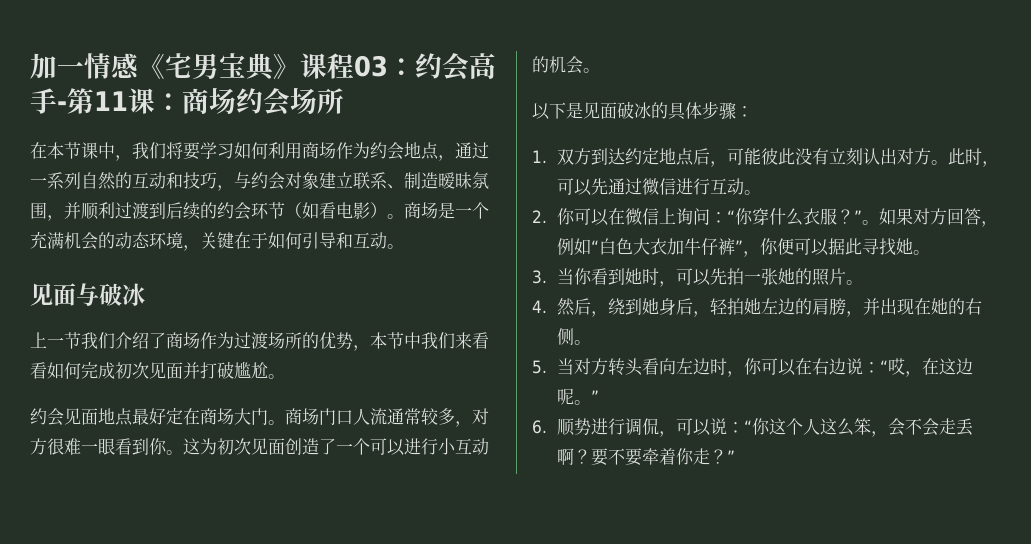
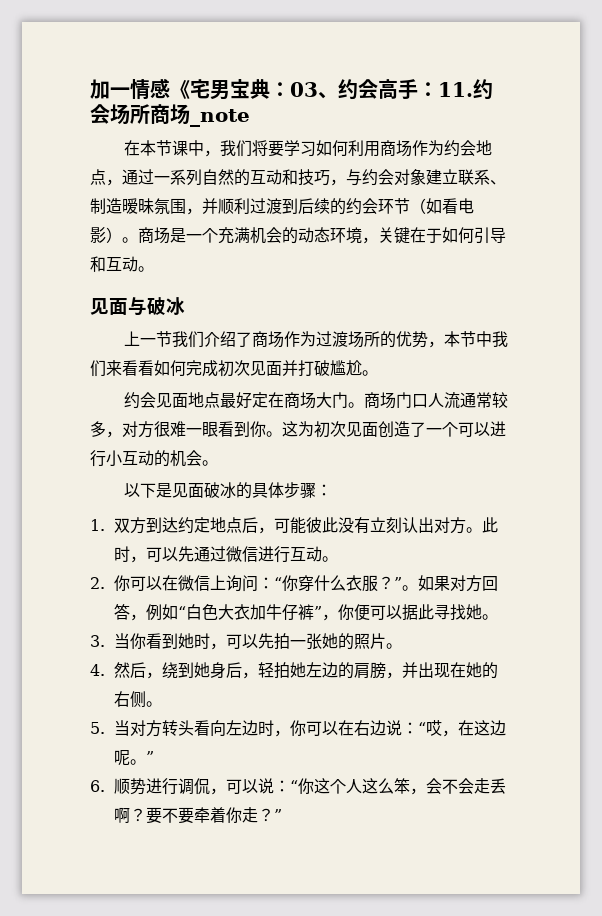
- 加一情感《宅男宝典》课程03：约会高手-第11课：商场约会场所
+ 加一情感《宅男宝典：03、约会高手：11.约会场所商场_note

